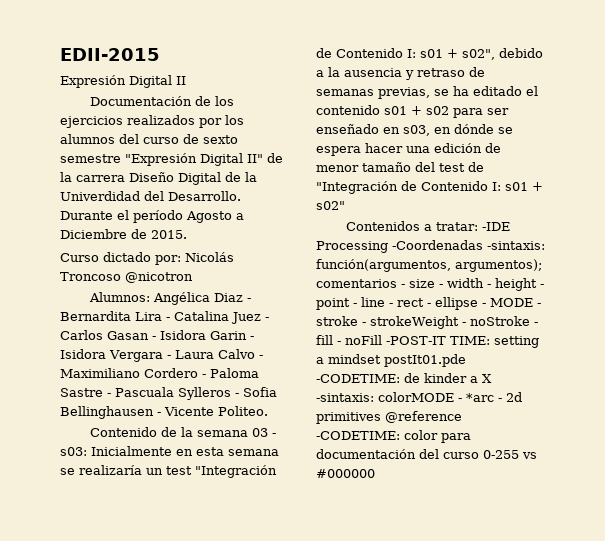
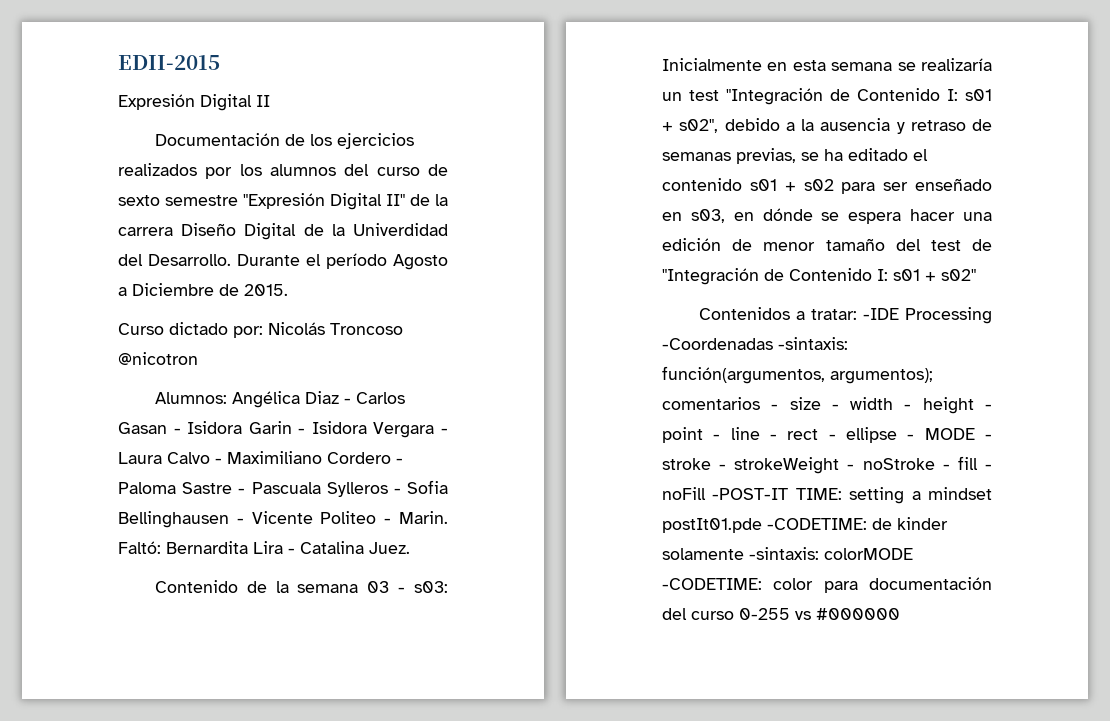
- Alumnos: Angélica Diaz - Bernardita Lira - Catalina Juez - Carlos Gasan - Isidora Garin - Isidora Vergara - Laura Calvo - Maximiliano Cordero - Paloma Sastre - Pascuala Sylleros - Sofia Bellinghausen - Vicente Politeo.
+ Alumnos: Angélica Diaz - Carlos Gasan - Isidora Garin - Isidora Vergara - Laura Calvo - Maximiliano Cordero - Paloma Sastre - Pascuala Sylleros - Sofia Bellinghausen - Vicente Politeo - Marin. Faltó: Bernardita Lira - Catalina Juez.
- Contenidos a tratar: -IDE Processing -Coordenadas -sintaxis: función(argumentos, argumentos); comentarios - size - width - height - point - line - rect - ellipse - MODE - stroke - strokeWeight - noStroke - fill - noFill -POST-IT TIME: setting a mindset postIt01.pde -CODETIME: de kinder a X -sintaxis: colorMODE - *arc - 2d primitives @reference -CODETIME: color para documentación del curso 0-255 vs #000000
+ Contenidos a tratar: -IDE Processing -Coordenadas -sintaxis: función(argumentos, argumentos); comentarios - size - width - height - point - line - rect - ellipse - MODE - stroke - strokeWeight - noStroke - fill - noFill -POST-IT TIME: setting a mindset postIt01.pde -CODETIME: de kinder solamente -sintaxis: colorMODE -CODETIME: color para documentación del curso 0-255 vs #000000

